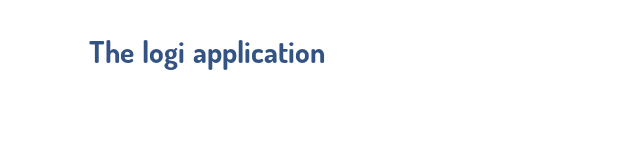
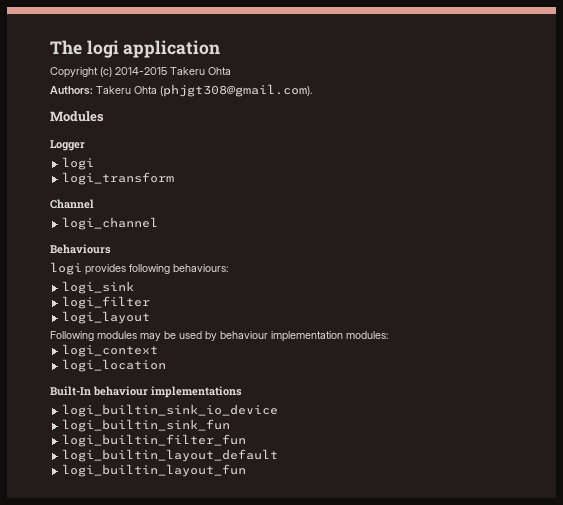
+ Copyright (c) 2014-2015 Takeru Ohta
+ Authors: Takeru Ohta (phjgt308@gmail.com).
+ Modules
+ Logger
+ logi
+ logi_transform
+ Channel
+ logi_channel
+ Behaviours
+ logi provides following behaviours:
+ logi_sink
+ logi_filter
+ logi_layout
+ Following modules may be used by behaviour implementation modules:
+ logi_context
+ logi_location
+ Built-In behaviour implementations
+ logi_builtin_sink_io_device
+ logi_builtin_sink_fun
+ logi_builtin_filter_fun
+ logi_builtin_layout_default
+ logi_builtin_layout_fun

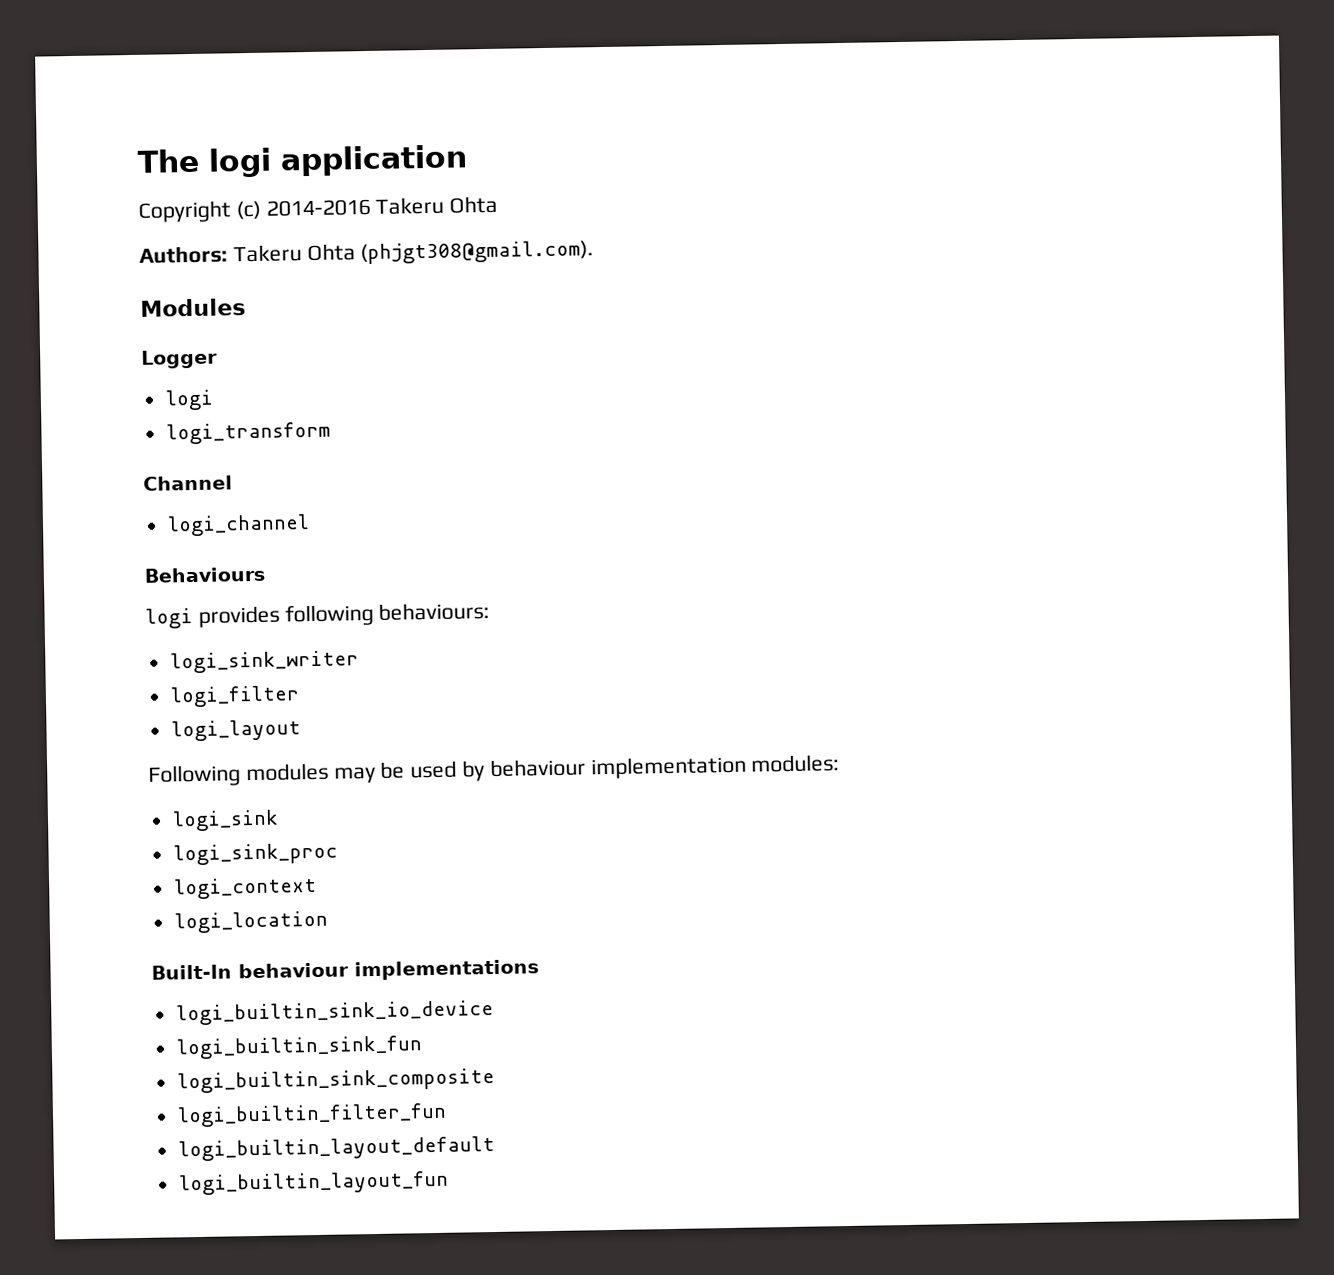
- Copyright (c) 2014-2015 Takeru Ohta
+ Copyright (c) 2014-2016 Takeru Ohta
- logi_sink
+ logi_sink_writer
+ logi_sink
+ logi_sink_proc
+ logi_builtin_sink_composite

